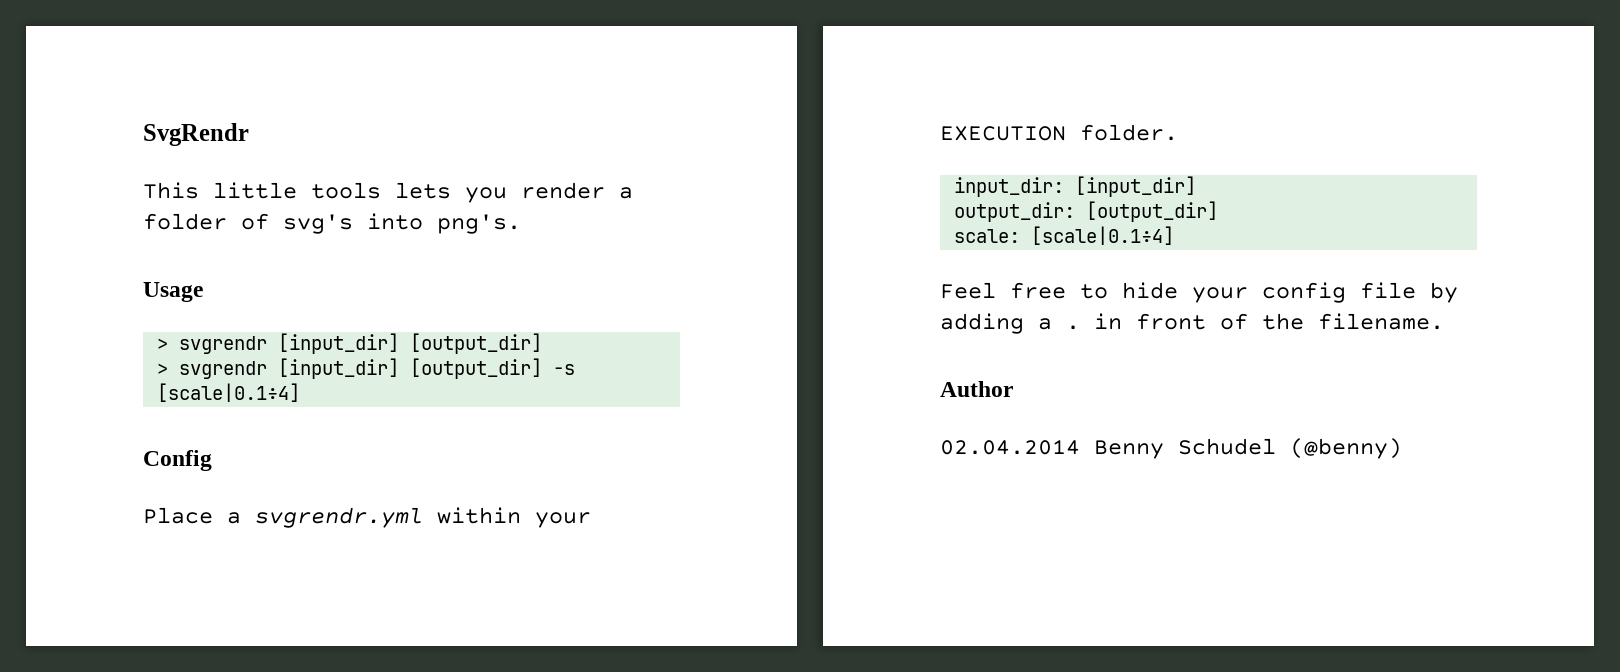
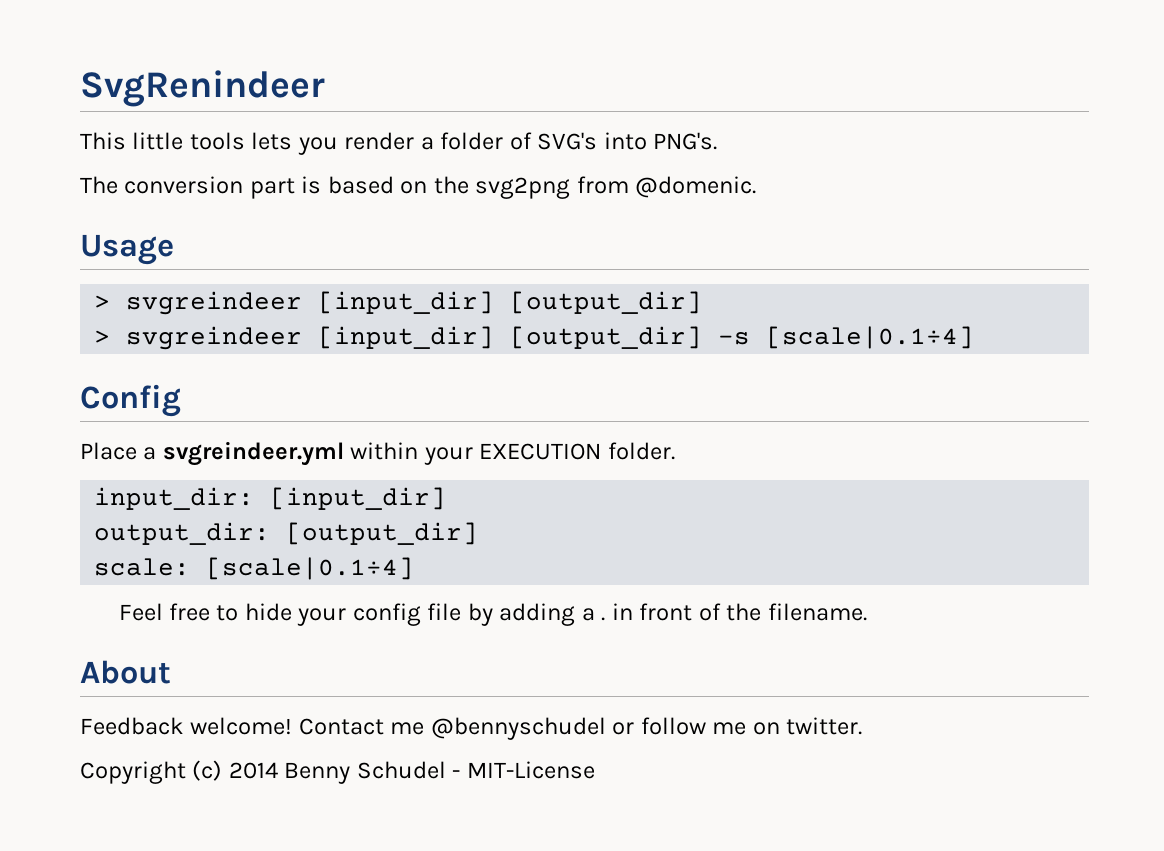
- SvgRendr
+ SvgRenindeer
- This little tools lets you render a folder of svg's into png's.
+ This little tools lets you render a folder of SVG's into PNG's.
+ The conversion part is based on the svg2png from @domenic.
  Usage
- > svgrendr [input_dir] [output_dir]
+ > svgreindeer [input_dir] [output_dir]
- > svgrendr [input_dir] [output_dir] -s [scale|0.1÷4]
+ > svgreindeer [input_dir] [output_dir] -s [scale|0.1÷4]
- Place a svgrendr.yml within your EXECUTION folder.
+ Place a svgreindeer.yml within your EXECUTION folder.
- Author
- 02.04.2014 Benny Schudel (@benny)
+ About
+ Feedback welcome! Contact me @bennyschudel or follow me on twitter.
+ Copyright (c) 2014 Benny Schudel - MIT-License

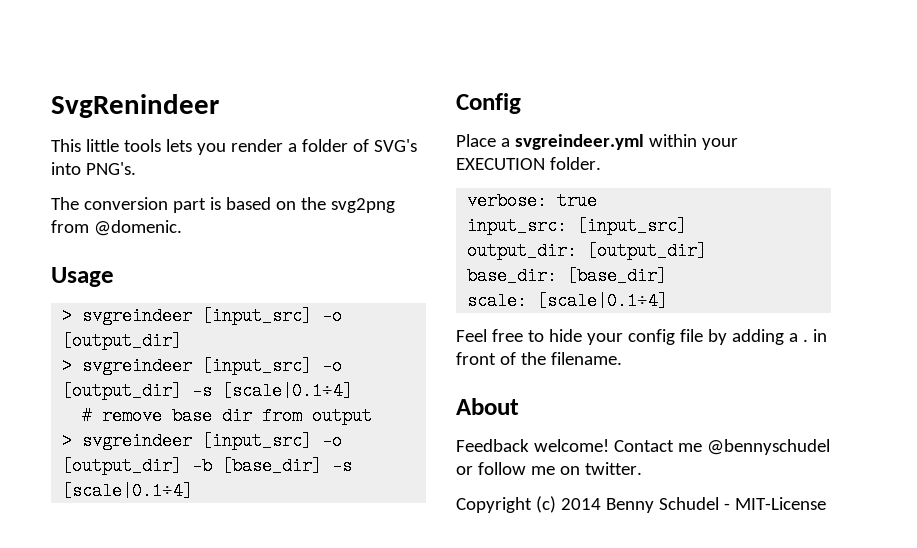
  Usage
- > svgreindeer [input_dir] [output_dir]
+ > svgreindeer [input_src] -o [output_dir]
- > svgreindeer [input_dir] [output_dir] -s [scale|0.1÷4]
+ > svgreindeer [input_src] -o [output_dir] -s [scale|0.1÷4]
+ # remove base dir from output
+ > svgreindeer [input_src] -o [output_dir] -b [base_dir] -s [scale|0.1÷4]
- input_dir: [input_dir]
+ verbose: true
+ input_src: [input_src]
+ base_dir: [base_dir]

